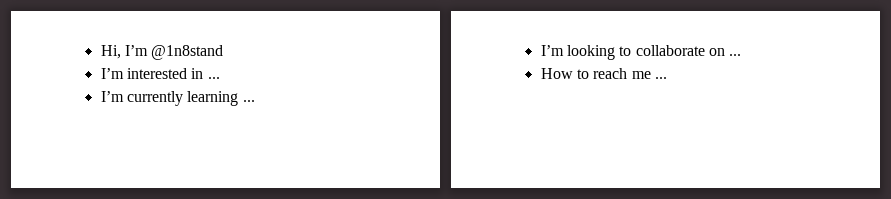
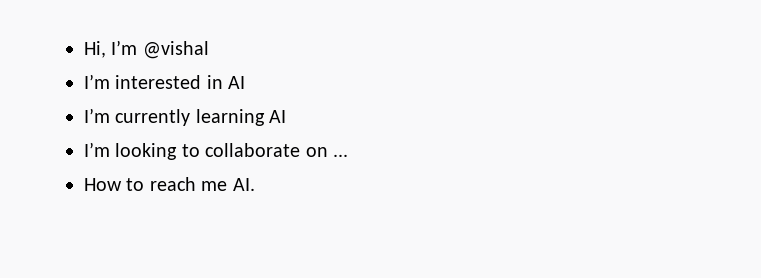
- Hi, I’m @1n8stand
+ Hi, I’m @vishal
- I’m interested in ...
+ I’m interested in AI
- I’m currently learning ...
+ I’m currently learning AI
- How to reach me ...
+ How to reach me AI.

